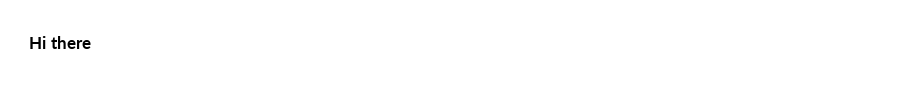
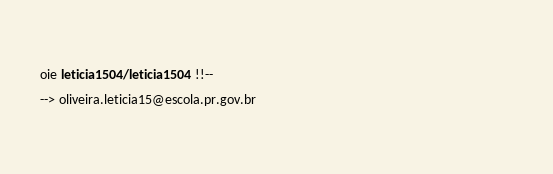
- Hi there
+ oie leticia1504/leticia1504 !!--
+ --> oliveira.leticia15@escola.pr.gov.br

